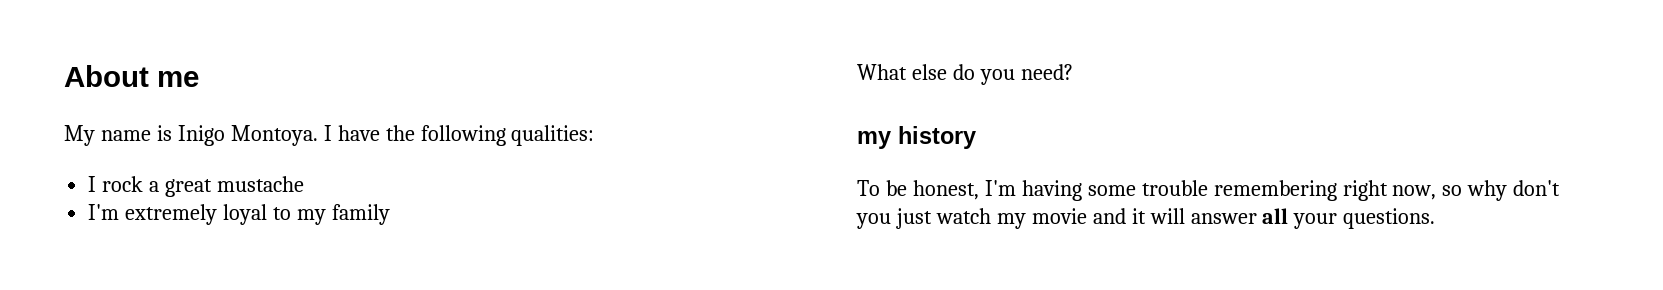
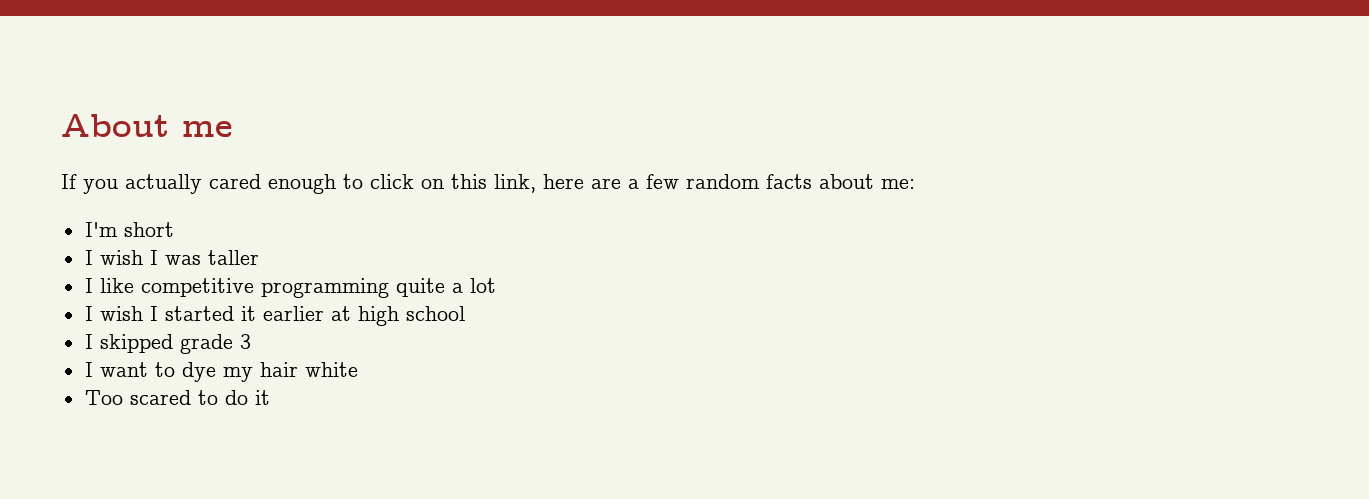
- My name is Inigo Montoya. I have the following qualities:
- I rock a great mustache
- I'm extremely loyal to my family
- What else do you need?
- my history
- To be honest, I'm having some trouble remembering right now, so why don't you just watch my movie and it will answer all your questions.
+ If you actually cared enough to click on this link, here are a few random facts about me:
+ I'm short
+ I wish I was taller
+ I like competitive programming quite a lot
+ I wish I started it earlier at high school
+ I skipped grade 3
+ I want to dye my hair white
+ Too scared to do it

